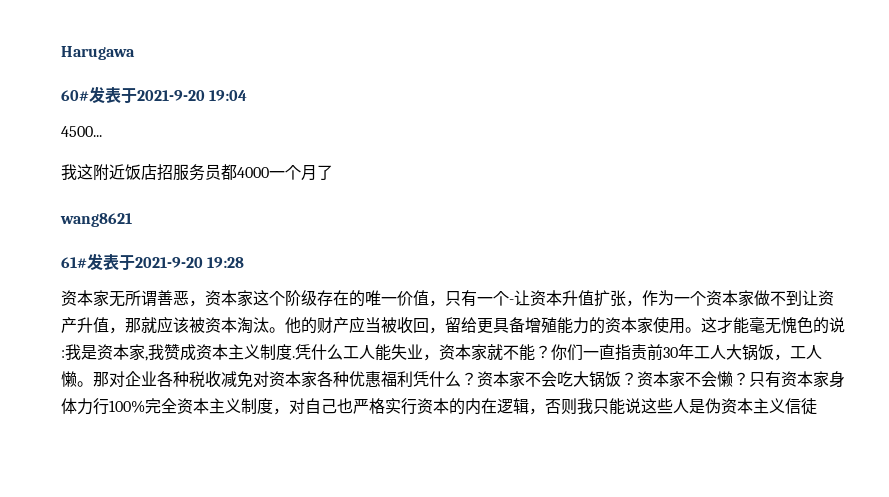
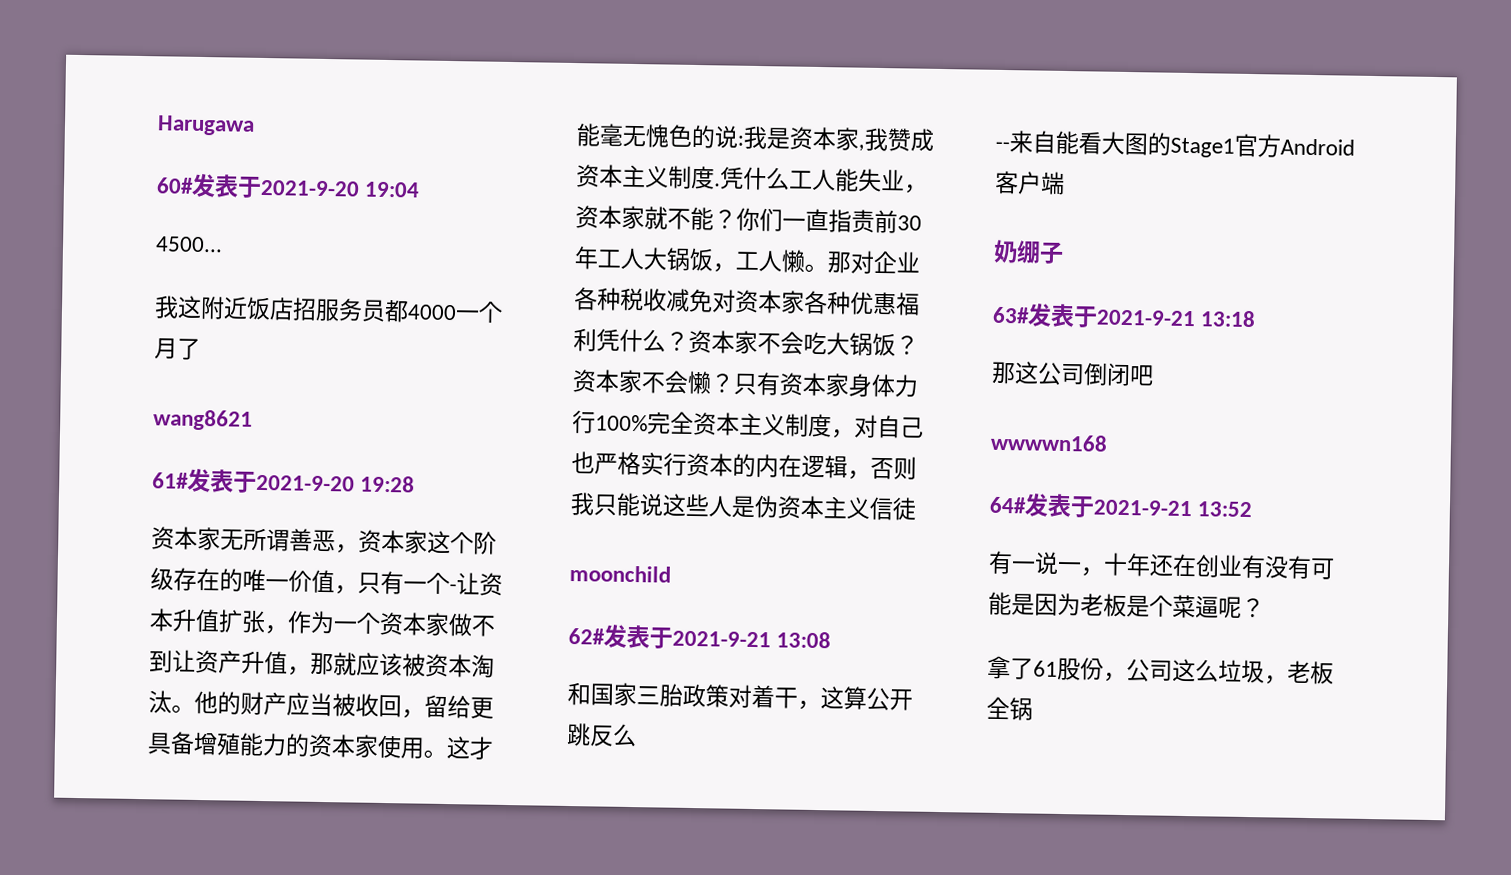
+ moonchild
+ 62#发表于2021-9-21 13:08
+ 和国家三胎政策对着干，这算公开跳反么
+ --来自能看大图的Stage1官方Android客户端
+ 奶绷子
+ 63#发表于2021-9-21 13:18
+ 那这公司倒闭吧
+ wwwwn168
+ 64#发表于2021-9-21 13:52
+ 有一说一，十年还在创业有没有可能是因为老板是个菜逼呢？
+ 拿了61股份，公司这么垃圾，老板全锅

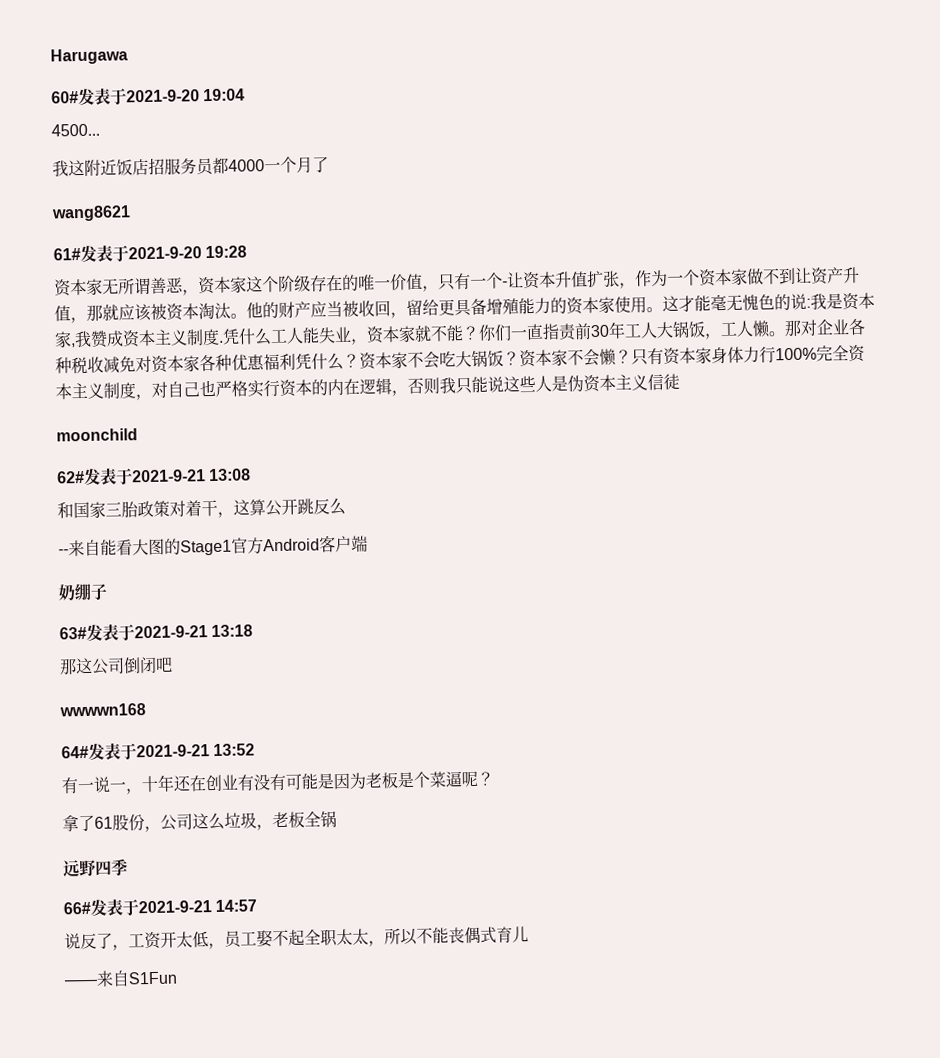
+ 远野四季
+ 66#发表于2021-9-21 14:57
+ 说反了，工资开太低，员工娶不起全职太太，所以不能丧偶式育儿
+ ——来自S1Fun

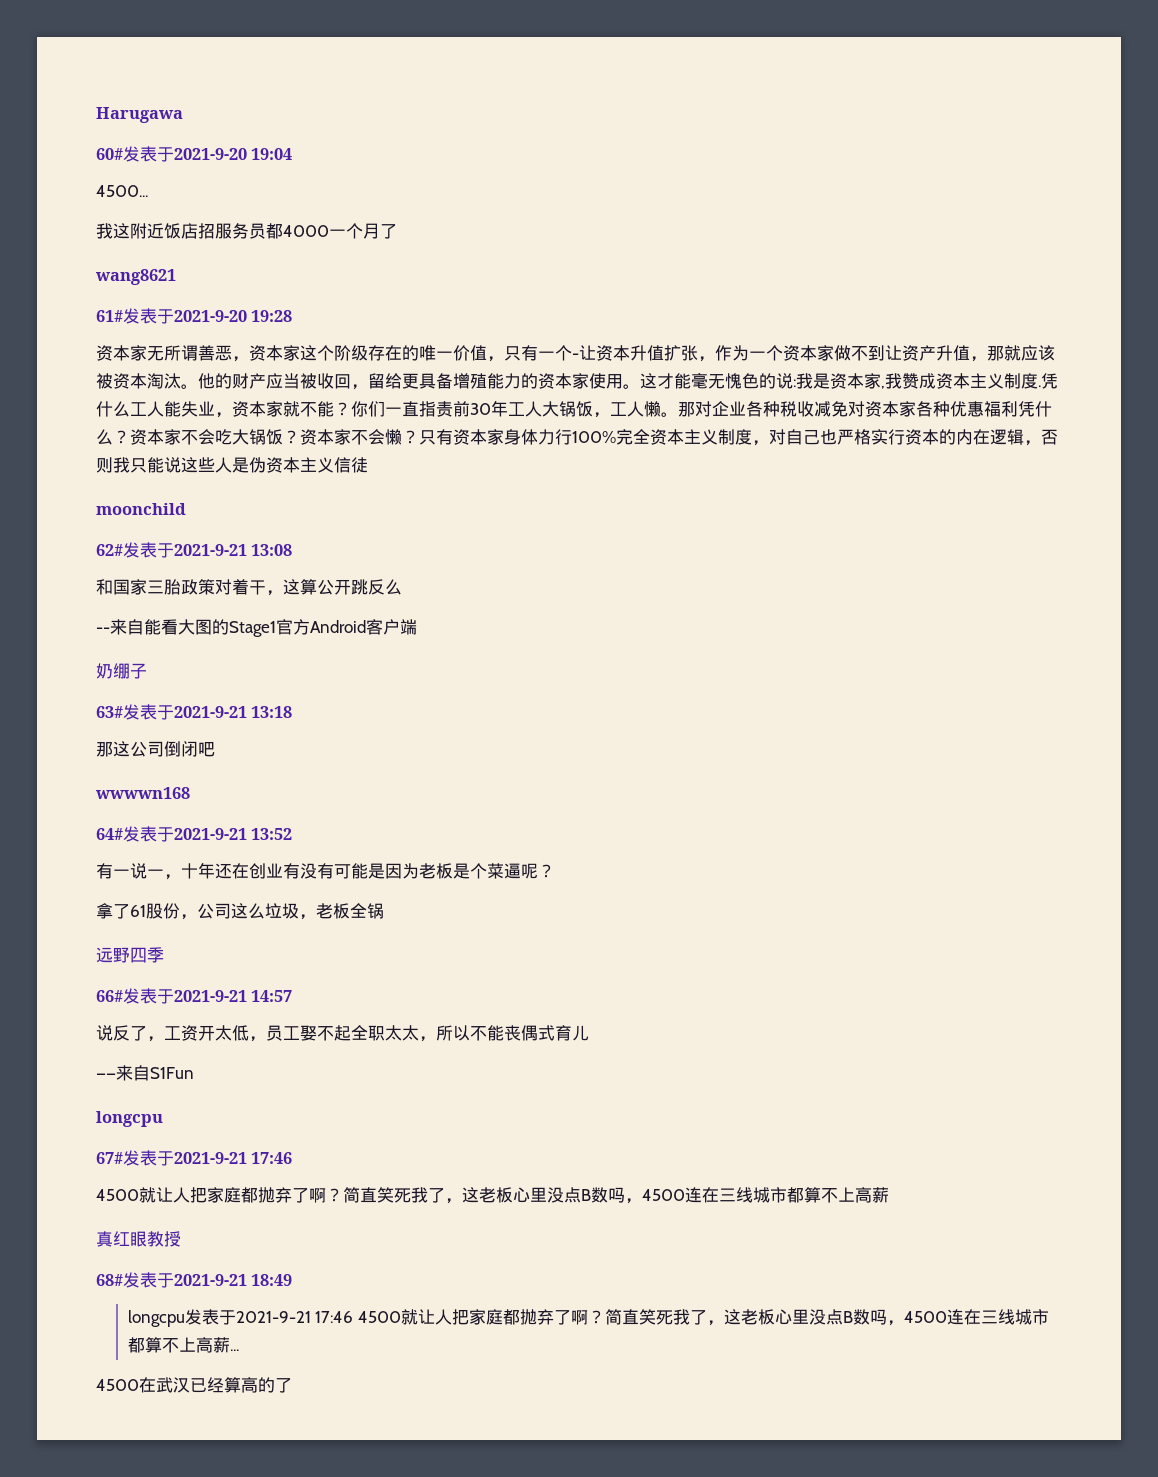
  ——来自S1Fun
+ longcpu
+ 67#发表于2021-9-21 17:46
+ 4500就让人把家庭都抛弃了啊？简直笑死我了，这老板心里没点B数吗，4500连在三线城市都算不上高薪
+ 真红眼教授
+ 68#发表于2021-9-21 18:49
+ longcpu发表于2021-9-21 17:46 4500就让人把家庭都抛弃了啊？简直笑死我了，这老板心里没点B数吗，4500连在三线城市都算不上高薪...
+ 4500在武汉已经算高的了

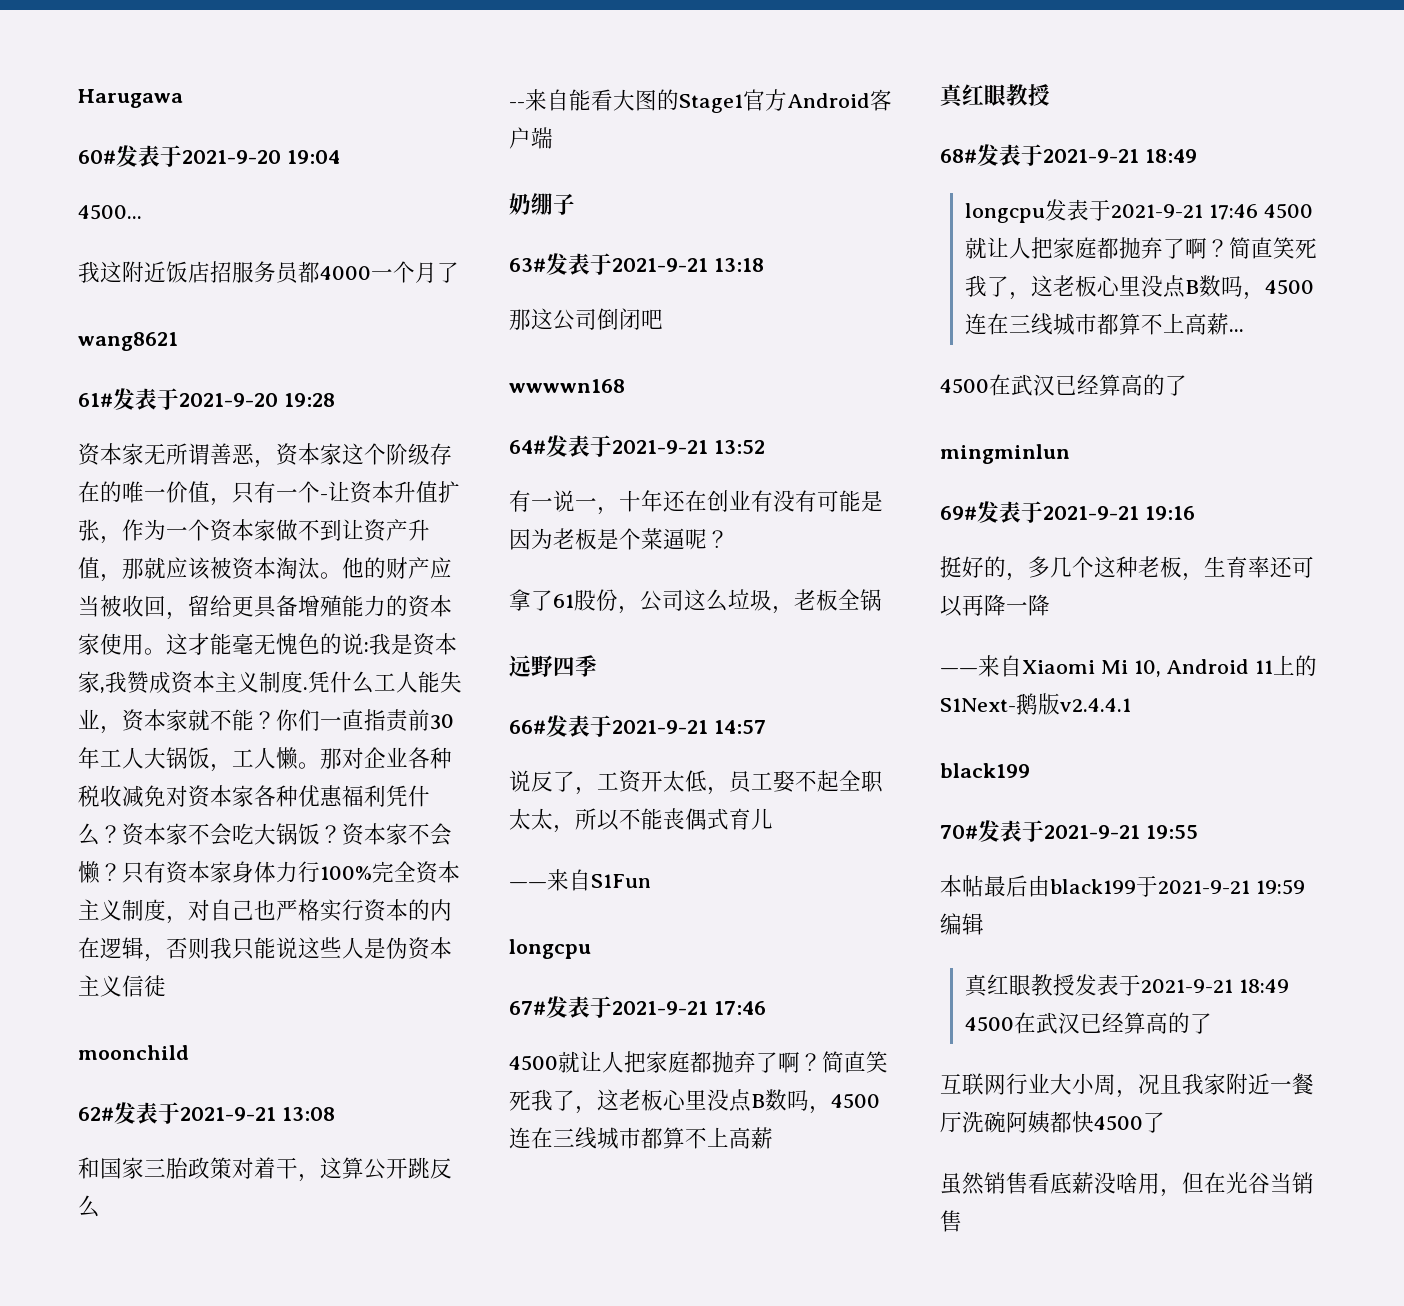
+ mingminlun
+ 69#发表于2021-9-21 19:16
+ 挺好的，多几个这种老板，生育率还可以再降一降
+ ——来自Xiaomi Mi 10, Android 11上的S1Next-鹅版v2.4.4.1
+ black199
+ 70#发表于2021-9-21 19:55
+ 本帖最后由black199于2021-9-21 19:59编辑
+ 真红眼教授发表于2021-9-21 18:49 4500在武汉已经算高的了
+ 互联网行业大小周，况且我家附近一餐厅洗碗阿姨都快4500了
+ 虽然销售看底薪没啥用，但在光谷当销售

